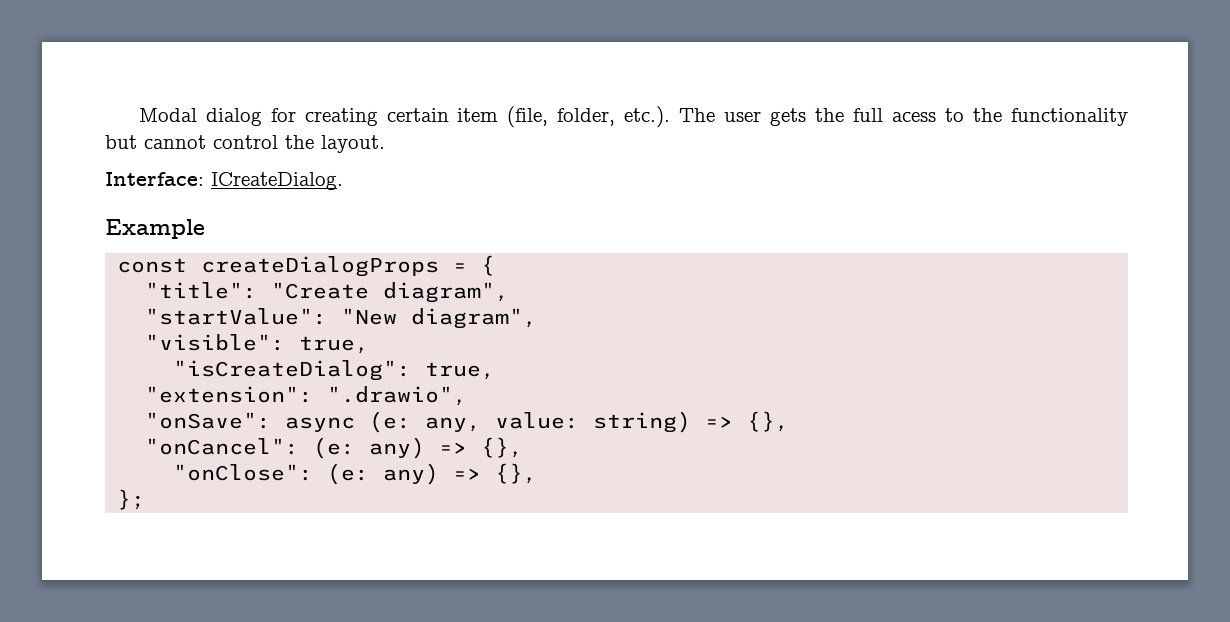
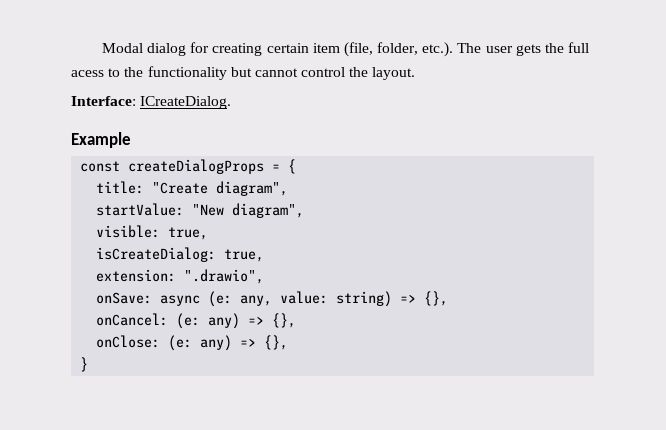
- "title": "Create diagram",
+ title: "Create diagram",
- "startValue": "New diagram",
+ startValue: "New diagram",
- "visible": true,
- "isCreateDialog": true,
- "extension": ".drawio",
+ visible: true,
+ isCreateDialog: true,
+ extension: ".drawio",
- "onSave": async (e: any, value: string) => {},
+ onSave: async (e: any, value: string) => {},
- "onCancel": (e: any) => {},
- "onClose": (e: any) => {},
- };
+ onCancel: (e: any) => {},
+ onClose: (e: any) => {},
+ }

